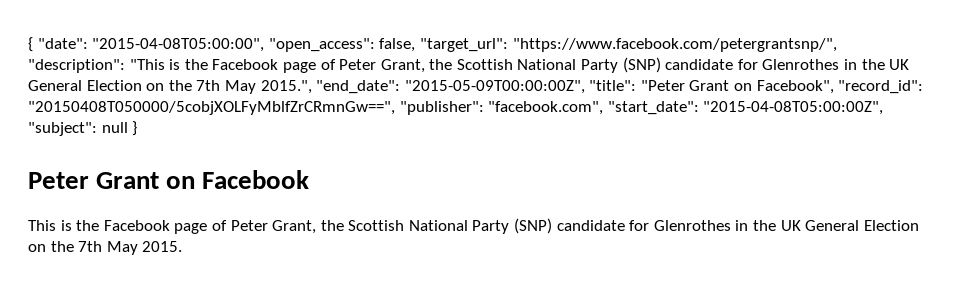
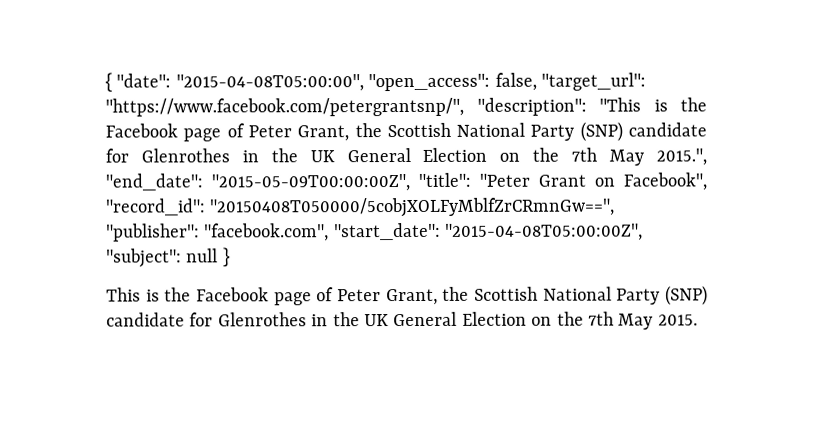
- Peter Grant on Facebook

